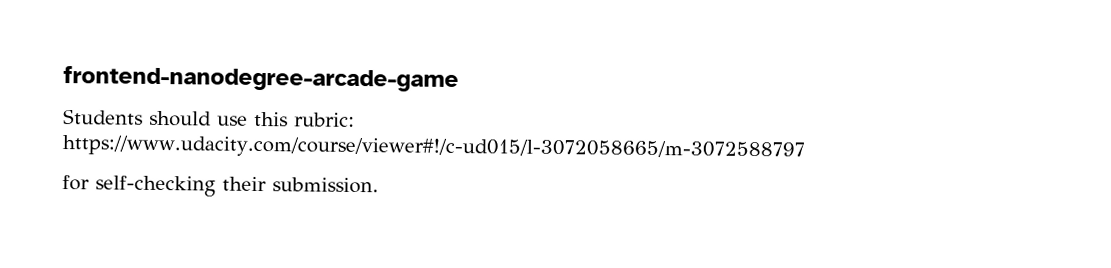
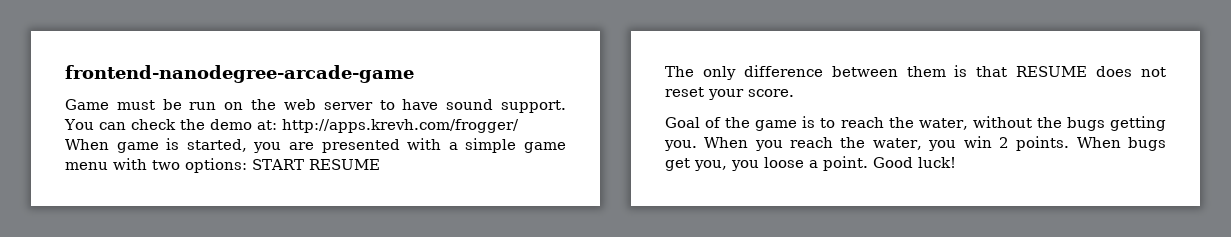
- Students should use this rubric: https://www.udacity.com/course/viewer#!/c-ud015/l-3072058665/m-3072588797
- for self-checking their submission.
+ Game must be run on the web server to have sound support. You can check the demo at: http://apps.krevh.com/frogger/ When game is started, you are presented with a simple game menu with two options: START RESUME
+ The only difference between them is that RESUME does not reset your score.
+ Goal of the game is to reach the water, without the bugs getting you. When you reach the water, you win 2 points. When bugs get you, you loose a point. Good luck!

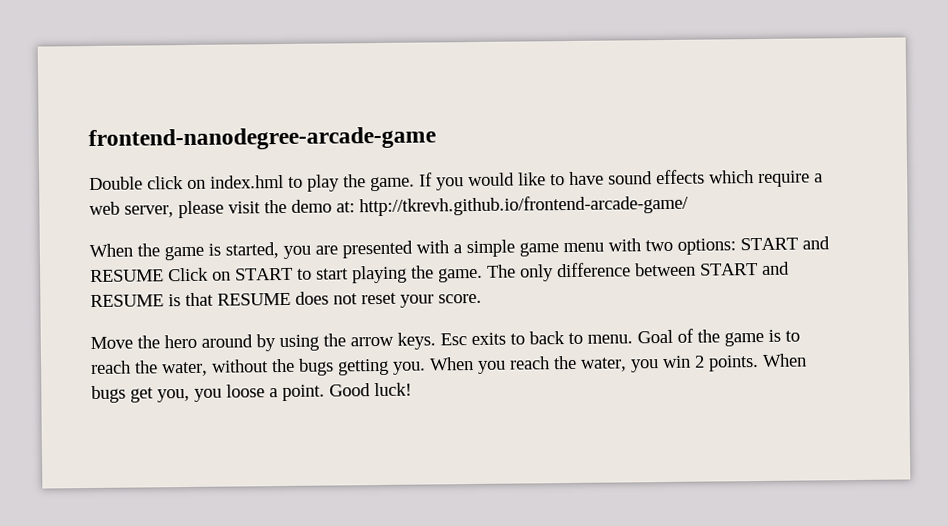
- Game must be run on the web server to have sound support. You can check the demo at: http://apps.krevh.com/frogger/ When game is started, you are presented with a simple game menu with two options: START RESUME
- The only difference between them is that RESUME does not reset your score.
+ Double click on index.hml to play the game. If you would like to have sound effects which require a web server, please visit the demo at: http://tkrevh.github.io/frontend-arcade-game/
+ When the game is started, you are presented with a simple game menu with two options: START and RESUME Click on START to start playing the game. The only difference between START and RESUME is that RESUME does not reset your score.
+ Move the hero around by using the arrow keys. Esc exits to back to menu.

